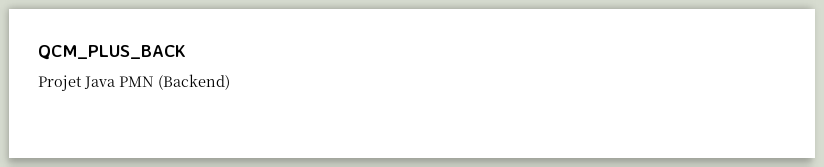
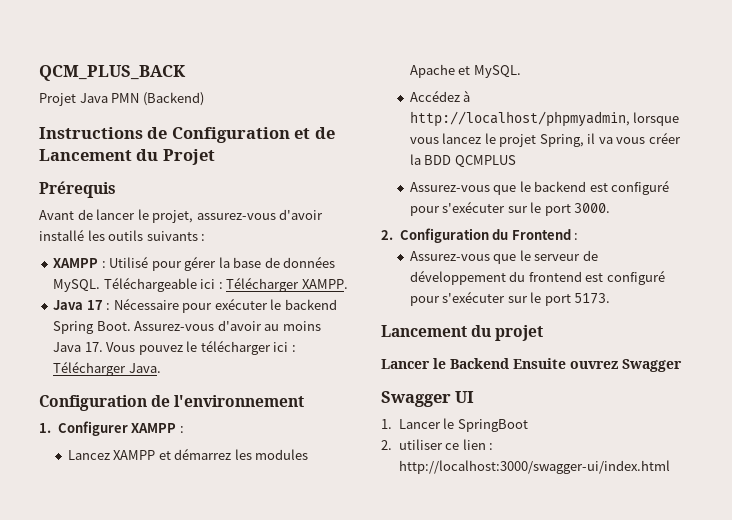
+ Instructions de Configuration et de Lancement du Projet
+ Prérequis
+ Avant de lancer le projet, assurez-vous d'avoir installé les outils suivants :
+ XAMPP : Utilisé pour gérer la base de données MySQL. Téléchargeable ici : Télécharger XAMPP.
+ Java 17 : Nécessaire pour exécuter le backend Spring Boot. Assurez-vous d'avoir au moins Java 17. Vous pouvez le télécharger ici : Télécharger Java.
+ Configuration de l'environnement
+ 1. Configurer XAMPP :
+ Lancez XAMPP et démarrez les modules Apache et MySQL.
+ Accédez à http://localhost/phpmyadmin, lorsque vous lancez le projet Spring, il va vous créer la BDD QCMPLUS
+ Assurez-vous que le backend est configuré pour s'exécuter sur le port 3000.
+ 2. Configuration du Frontend :
+ Assurez-vous que le serveur de développement du frontend est configuré pour s'exécuter sur le port 5173.
+ Lancement du projet
+ Lancer le Backend Ensuite ouvrez Swagger
+ Swagger UI
+ 1. Lancer le SpringBoot
+ 2. utiliser ce lien : http://localhost:3000/swagger-ui/index.html

